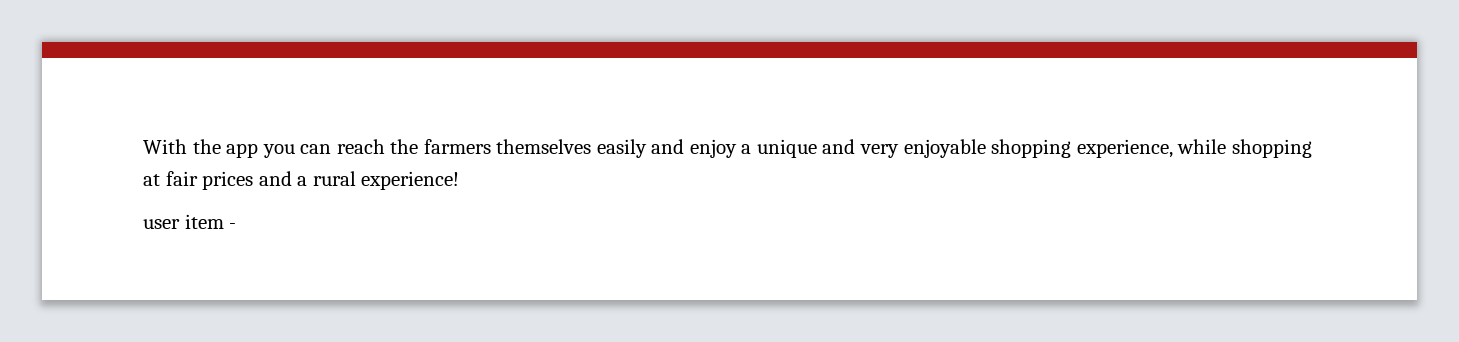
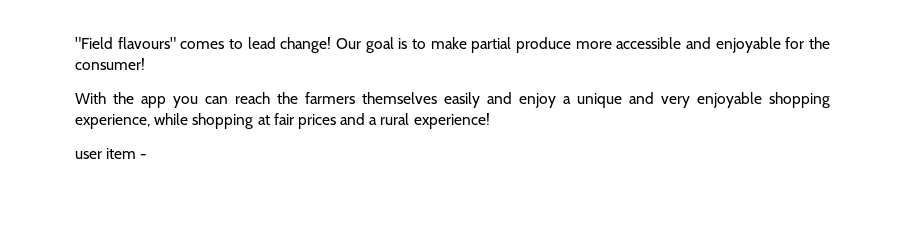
+ "Field flavours" comes to lead change! Our goal is to make partial produce more accessible and enjoyable for the consumer!

